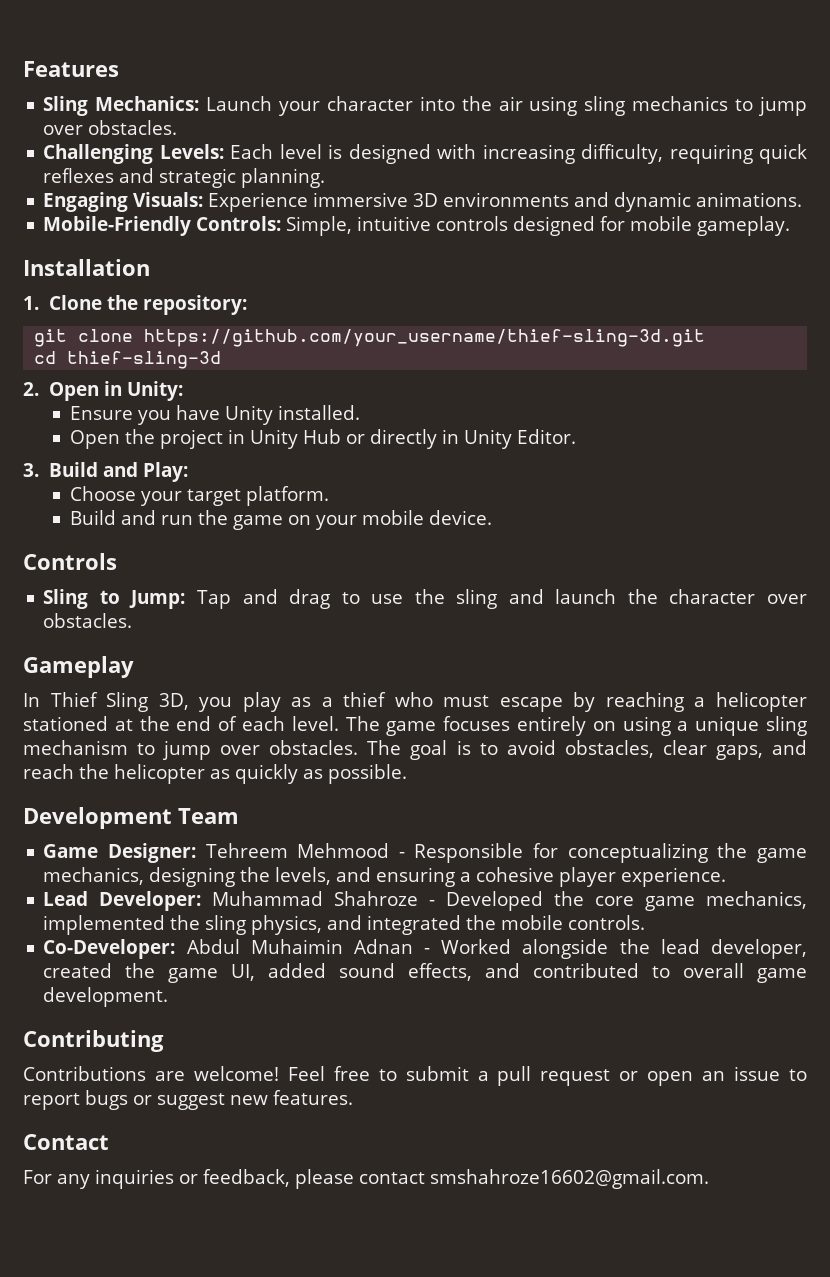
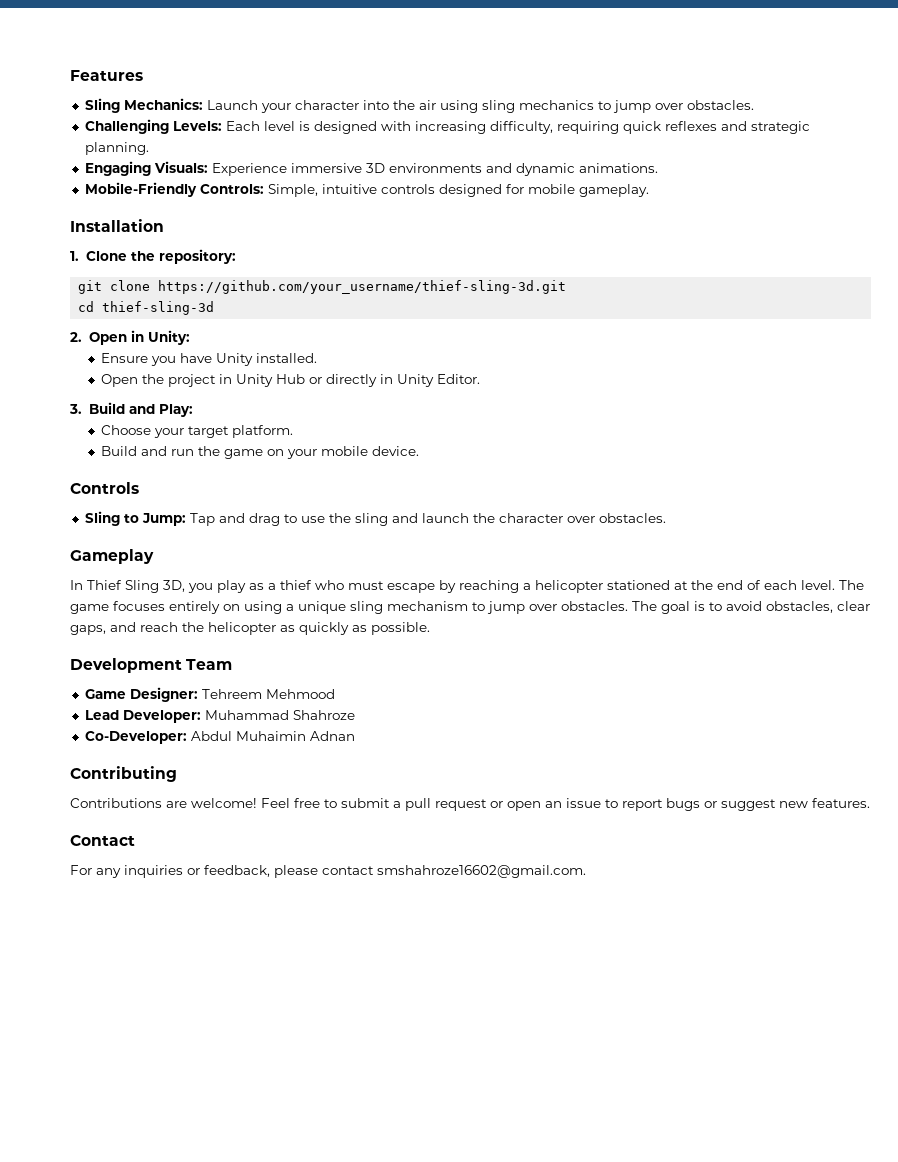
- Game Designer: Tehreem Mehmood - Responsible for conceptualizing the game mechanics, designing the levels, and ensuring a cohesive player experience.
- Lead Developer: Muhammad Shahroze - Developed the core game mechanics, implemented the sling physics, and integrated the mobile controls.
- Co-Developer: Abdul Muhaimin Adnan - Worked alongside the lead developer, created the game UI, added sound effects, and contributed to overall game development.
+ Game Designer: Tehreem Mehmood
+ Lead Developer: Muhammad Shahroze
+ Co-Developer: Abdul Muhaimin Adnan

